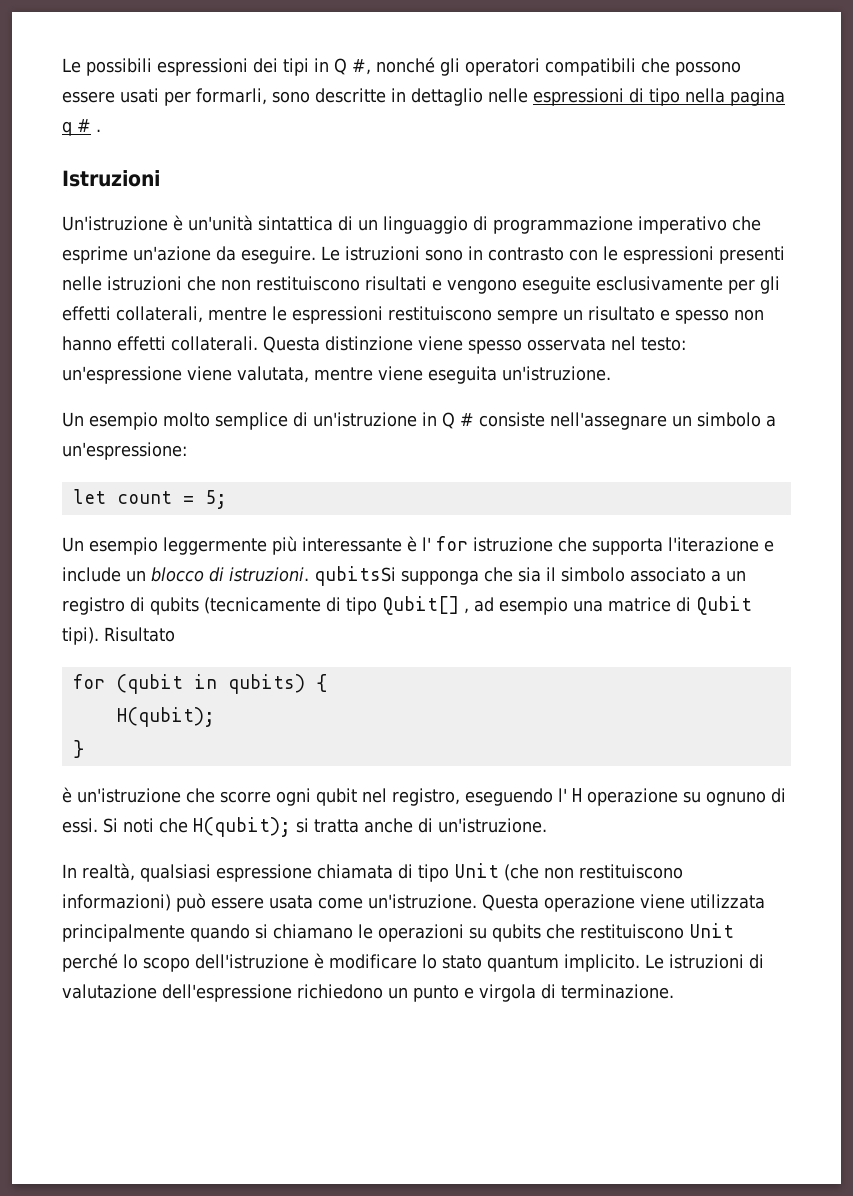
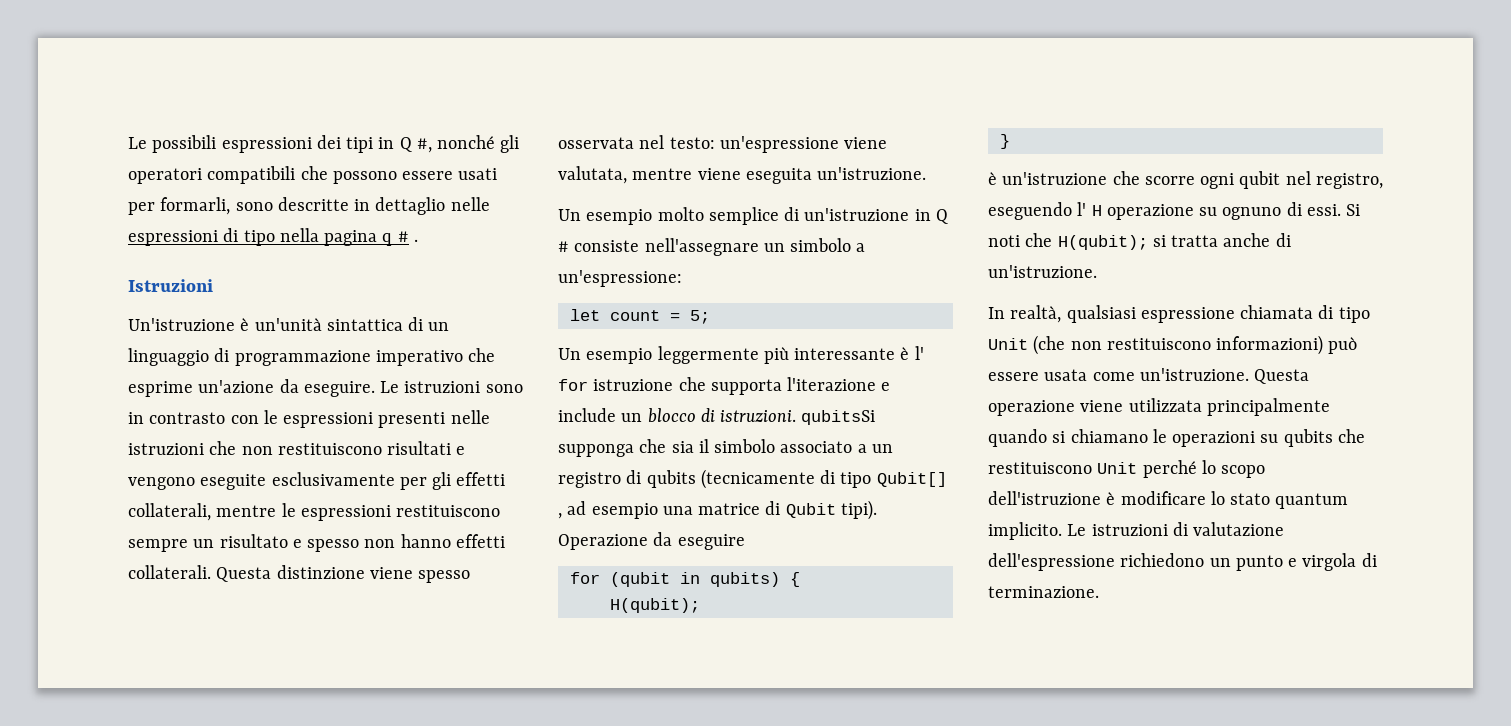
- Risultato
+ Operazione da eseguire

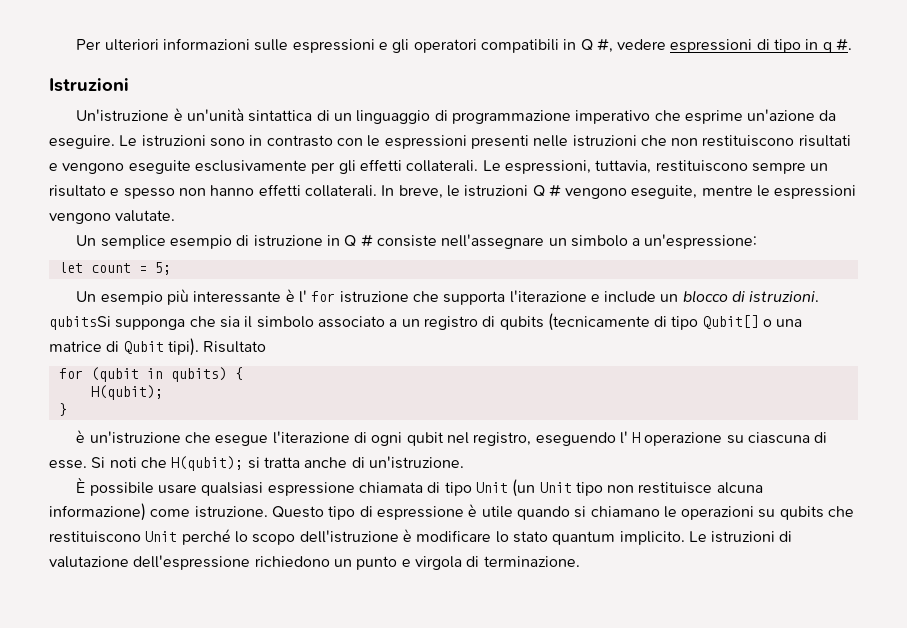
- Le possibili espressioni dei tipi in Q #, nonché gli operatori compatibili che possono essere usati per formarli, sono descritte in dettaglio nelle espressioni di tipo nella pagina q # .
+ Per ulteriori informazioni sulle espressioni e gli operatori compatibili in Q #, vedere espressioni di tipo in q #.
- Le istruzioni sono in contrasto con le espressioni presenti nelle istruzioni che non restituiscono risultati e vengono eseguite esclusivamente per gli effetti collaterali, mentre le espressioni restituiscono sempre un risultato e spesso non hanno effetti collaterali.
+ Le istruzioni sono in contrasto con le espressioni presenti nelle istruzioni che non restituiscono risultati e vengono eseguite esclusivamente per gli effetti collaterali. Le espressioni, tuttavia, restituiscono sempre un risultato e spesso non hanno effetti collaterali.
- Questa distinzione viene spesso osservata nel testo: un'espressione viene valutata, mentre viene eseguita un'istruzione.
- Un esempio molto semplice di un'istruzione in Q # consiste nell'assegnare un simbolo a un'espressione:
+ In breve, le istruzioni Q # vengono eseguite, mentre le espressioni vengono valutate.
+ Un semplice esempio di istruzione in Q # consiste nell'assegnare un simbolo a un'espressione:
- Un esempio leggermente più interessante è l' for istruzione che supporta l'iterazione e include un blocco di istruzioni. qubitsSi supponga che sia il simbolo associato a un registro di qubits (tecnicamente di tipo Qubit[] , ad esempio una matrice di Qubit tipi).
+ Un esempio più interessante è l' for istruzione che supporta l'iterazione e include un blocco di istruzioni. qubitsSi supponga che sia il simbolo associato a un registro di qubits (tecnicamente di tipo Qubit[] o una matrice di Qubit tipi).
- Operazione da eseguire
+ Risultato
- è un'istruzione che scorre ogni qubit nel registro, eseguendo l' H operazione su ognuno di essi.
+ è un'istruzione che esegue l'iterazione di ogni qubit nel registro, eseguendo l' H operazione su ciascuna di esse.
- In realtà, qualsiasi espressione chiamata di tipo Unit (che non restituiscono informazioni) può essere usata come un'istruzione. Questa operazione viene utilizzata principalmente quando si chiamano le operazioni su qubits che restituiscono Unit perché lo scopo dell'istruzione è modificare lo stato quantum implicito.
+ È possibile usare qualsiasi espressione chiamata di tipo Unit (un Unit tipo non restituisce alcuna informazione) come istruzione. Questo tipo di espressione è utile quando si chiamano le operazioni su qubits che restituiscono Unit perché lo scopo dell'istruzione è modificare lo stato quantum implicito.

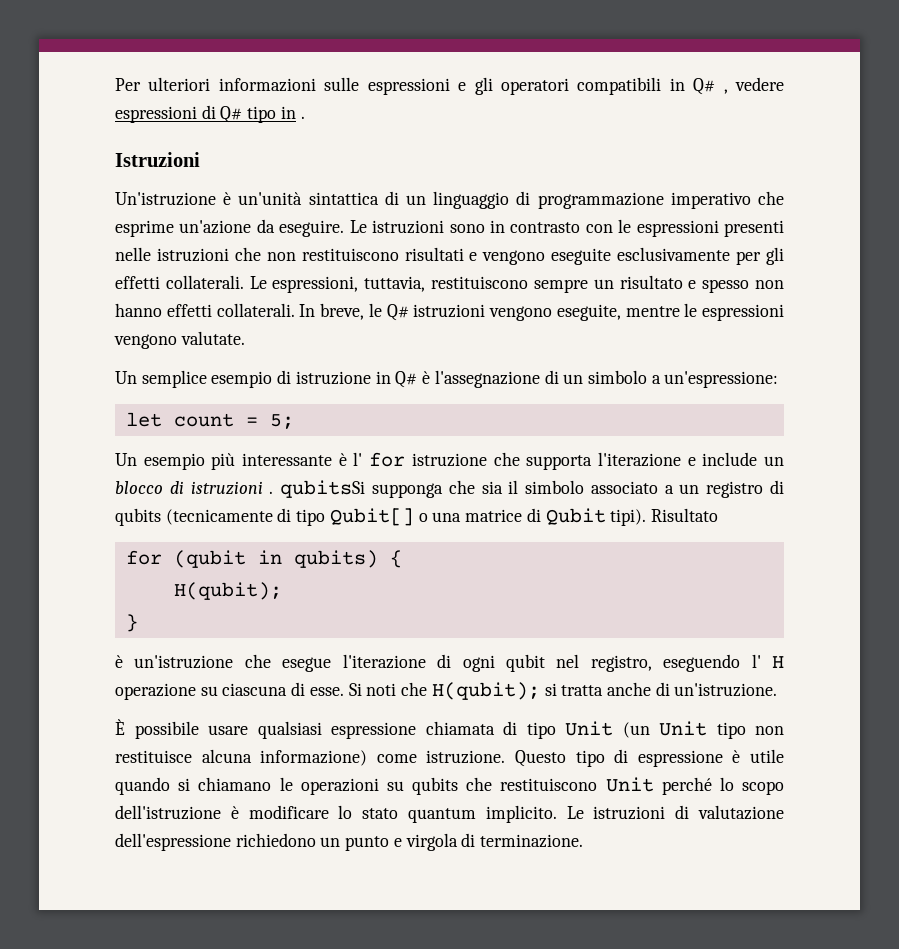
- Per ulteriori informazioni sulle espressioni e gli operatori compatibili in Q #, vedere espressioni di tipo in q #.
+ Per ulteriori informazioni sulle espressioni e gli operatori compatibili in Q# , vedere espressioni di Q# tipo in .
- In breve, le istruzioni Q # vengono eseguite, mentre le espressioni vengono valutate.
+ In breve, le Q# istruzioni vengono eseguite, mentre le espressioni vengono valutate.
- Un semplice esempio di istruzione in Q # consiste nell'assegnare un simbolo a un'espressione:
+ Un semplice esempio di istruzione in Q# è l'assegnazione di un simbolo a un'espressione:
- Un esempio più interessante è l' for istruzione che supporta l'iterazione e include un blocco di istruzioni. qubitsSi supponga che sia il simbolo associato a un registro di qubits (tecnicamente di tipo Qubit[] o una matrice di Qubit tipi).
+ Un esempio più interessante è l' for istruzione che supporta l'iterazione e include un blocco di istruzioni . qubitsSi supponga che sia il simbolo associato a un registro di qubits (tecnicamente di tipo Qubit[] o una matrice di Qubit tipi).

